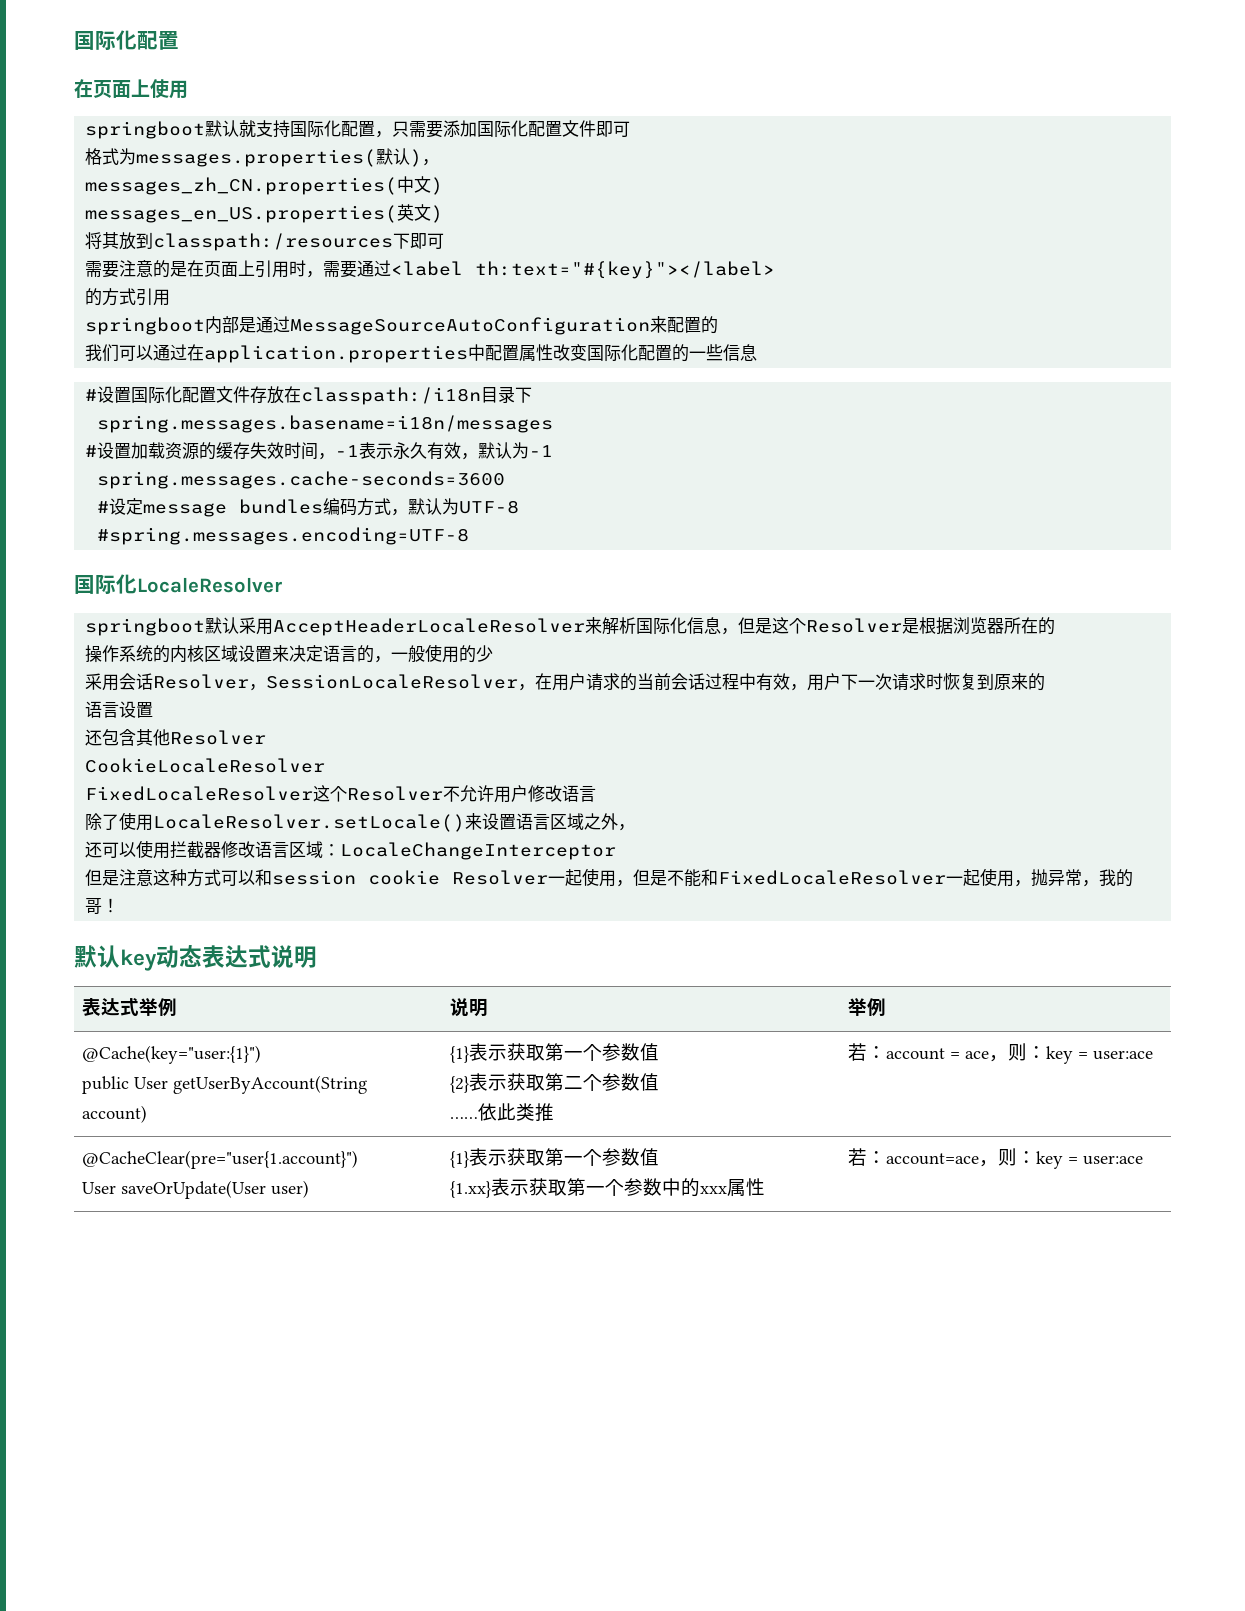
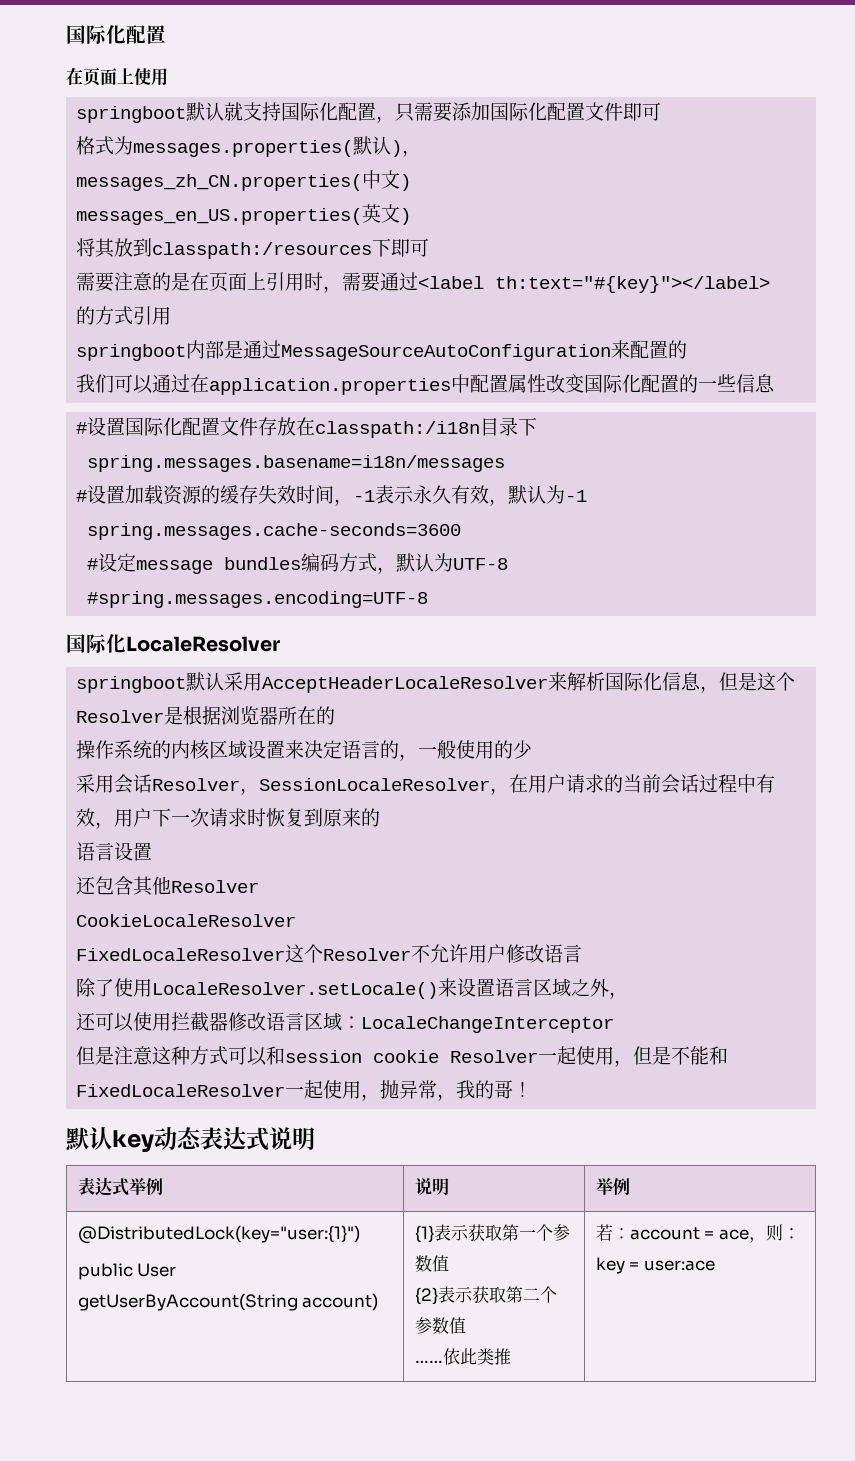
- @Cache(key="user:{1}")
+ @DistributedLock(key="user:{1}")
- @CacheClear(pre="user{1.account}")
- User saveOrUpdate(User user) | {1}表示获取第一个参数值
- {1.xx}表示获取第一个参数中的xxx属性 | 若：account=ace，则：key = user:ace

